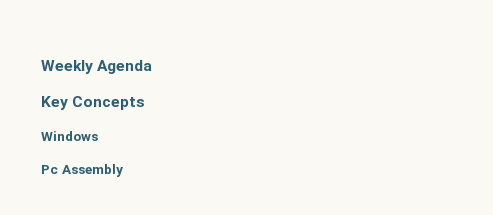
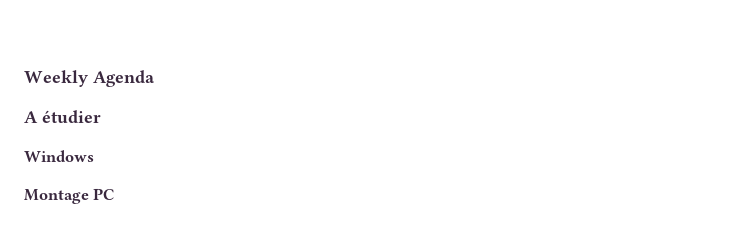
- Key Concepts
+ A étudier
- Pc Assembly
+ Montage PC

